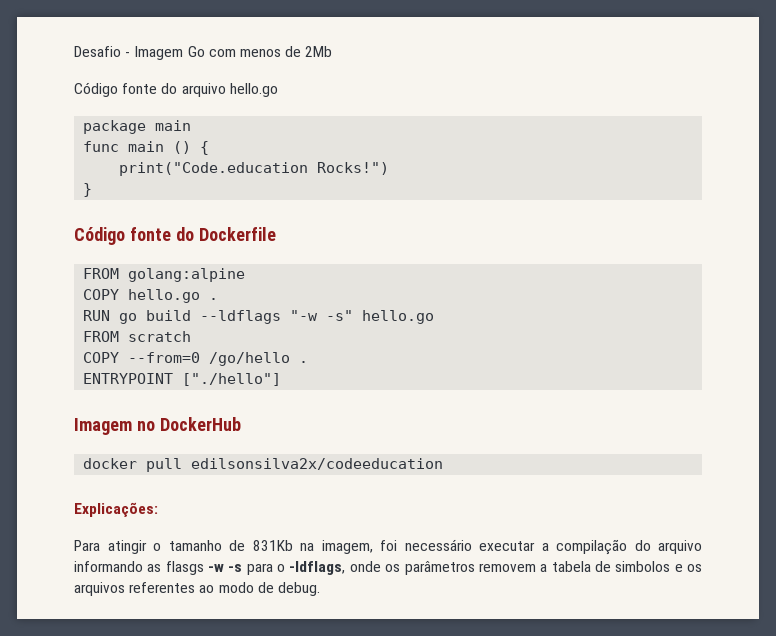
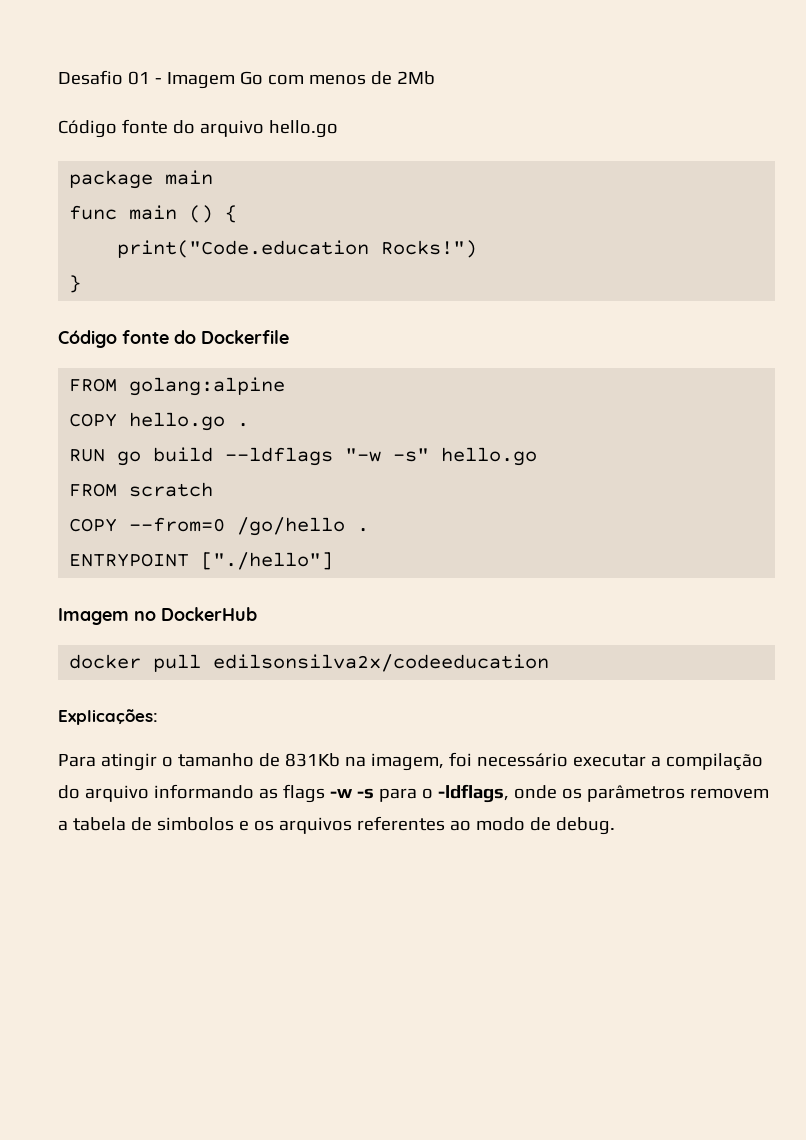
- Desafio - Imagem Go com menos de 2Mb
+ Desafio 01 - Imagem Go com menos de 2Mb
- Para atingir o tamanho de 831Kb na imagem, foi necessário executar a compilação do arquivo informando as flasgs -w -s para o -ldflags, onde os parâmetros removem a tabela de simbolos e os arquivos referentes ao modo de debug.
+ Para atingir o tamanho de 831Kb na imagem, foi necessário executar a compilação do arquivo informando as flags -w -s para o -ldflags, onde os parâmetros removem a tabela de simbolos e os arquivos referentes ao modo de debug.

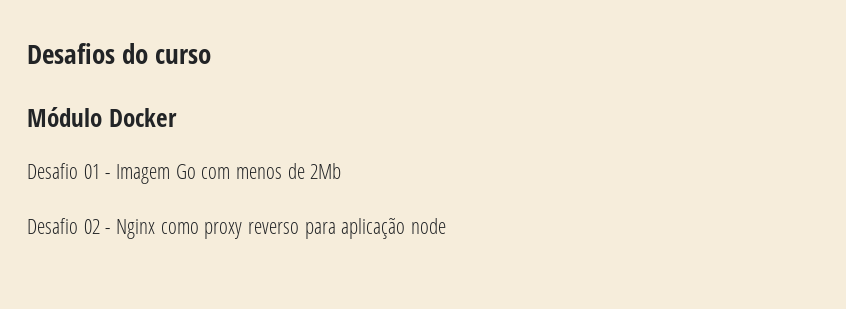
+ Desafios do curso
+ Módulo Docker
- Código fonte do arquivo hello.go
- package main
- func main () {
- print("Code.education Rocks!")
- }
- Código fonte do Dockerfile
- FROM golang:alpine
- COPY hello.go .
- RUN go build --ldflags "-w -s" hello.go
- FROM scratch
- COPY --from=0 /go/hello .
- ENTRYPOINT ["./hello"]
- Imagem no DockerHub
- docker pull edilsonsilva2x/codeeducation
- Explicações:
- Para atingir o tamanho de 831Kb na imagem, foi necessário executar a compilação do arquivo informando as flags -w -s para o -ldflags, onde os parâmetros removem a tabela de simbolos e os arquivos referentes ao modo de debug.
+ Desafio 02 - Nginx como proxy reverso para aplicação node

